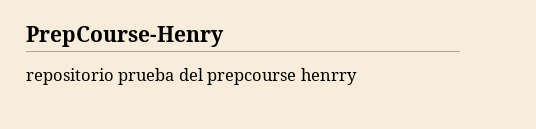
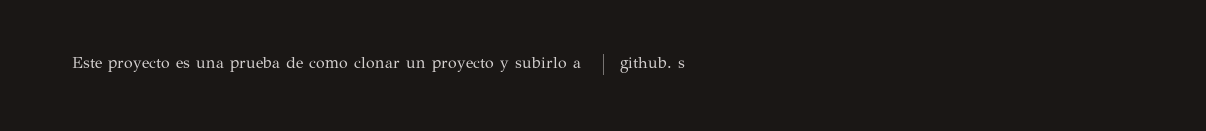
- PrepCourse-Henry
- repositorio prueba del prepcourse henrry
+ Este proyecto es una prueba de como clonar un proyecto y subirlo a github. s

